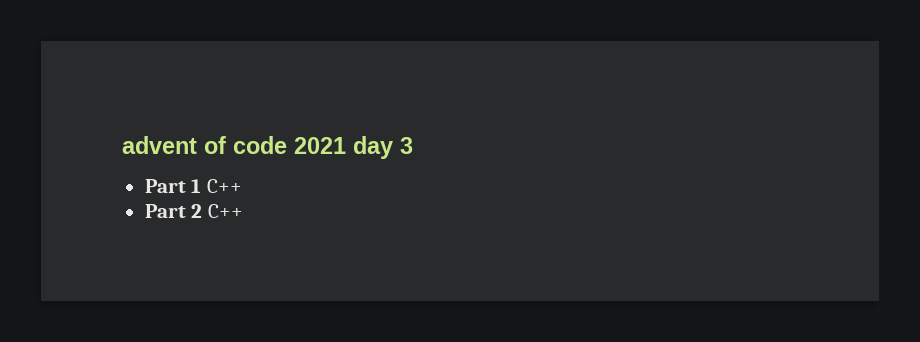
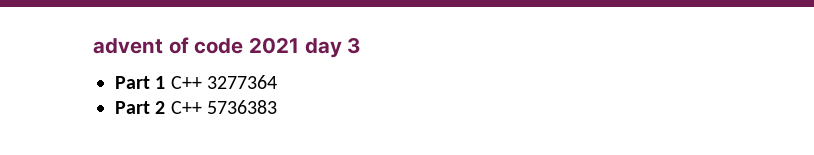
- Part 1 C++
+ Part 1 C++ 3277364
- Part 2 C++
+ Part 2 C++ 5736383

